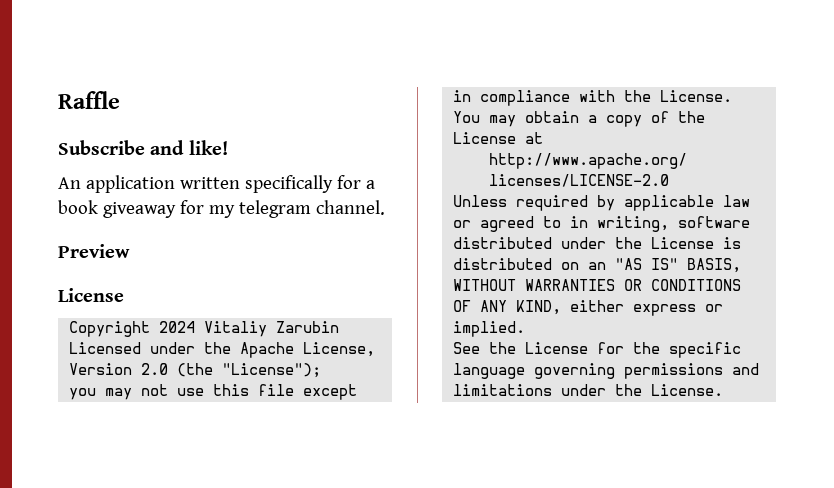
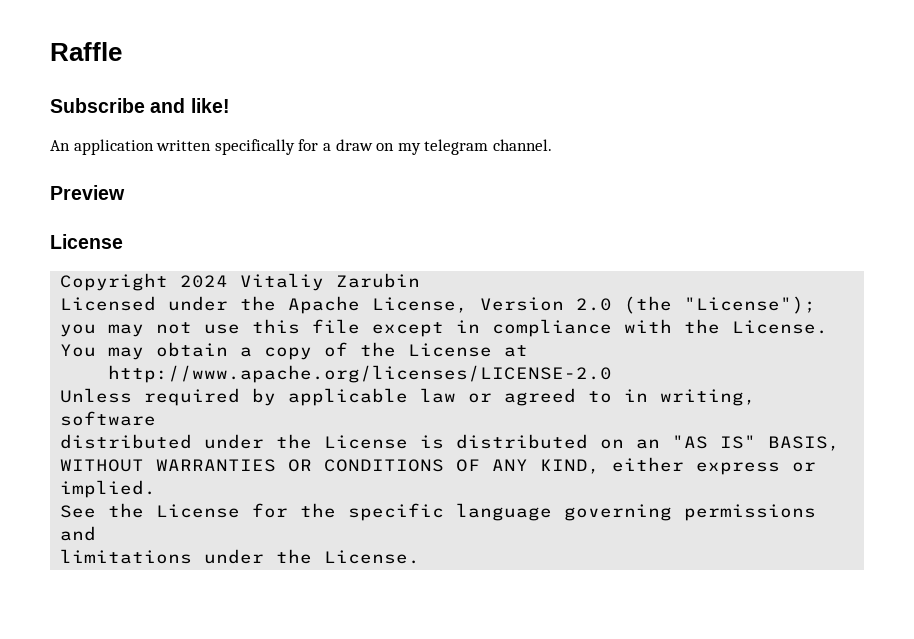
- An application written specifically for a book giveaway for my telegram channel.
+ An application written specifically for a draw on my telegram channel.

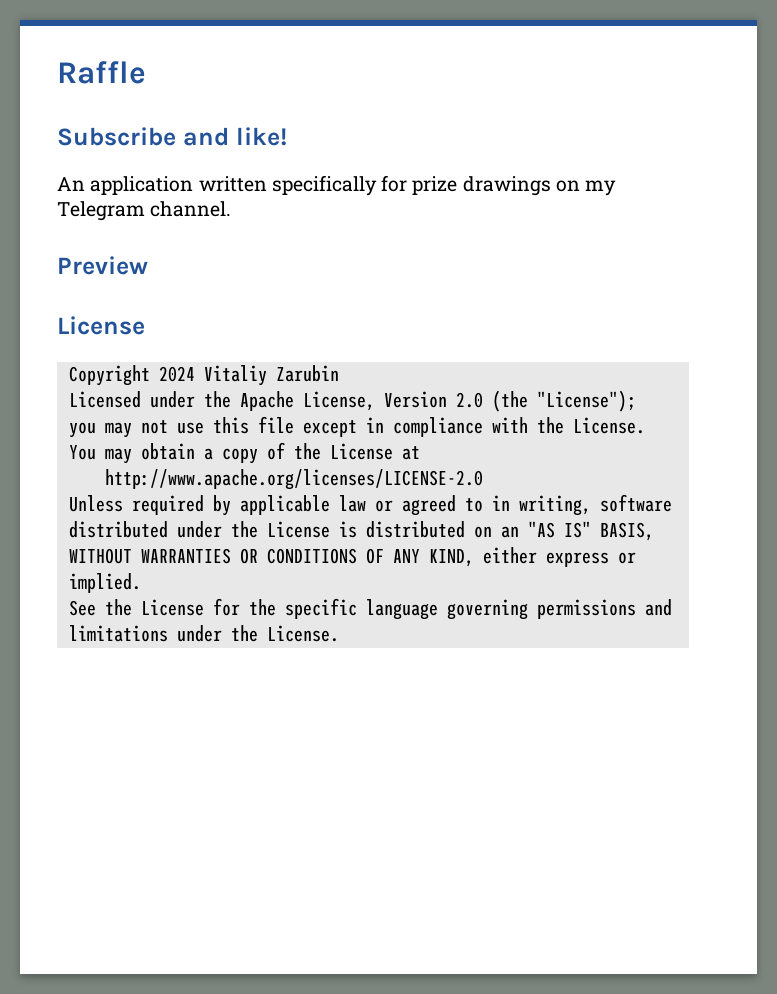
- An application written specifically for a draw on my telegram channel.
+ An application written specifically for prize drawings on my Telegram channel.

